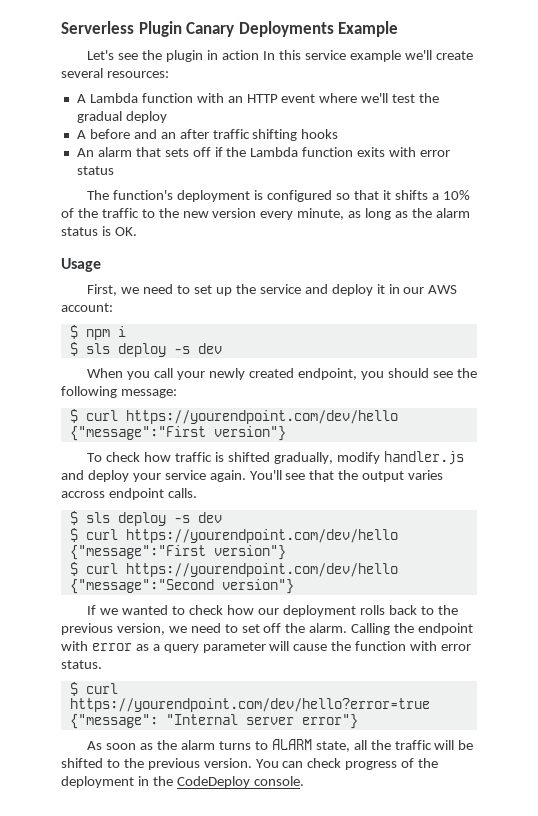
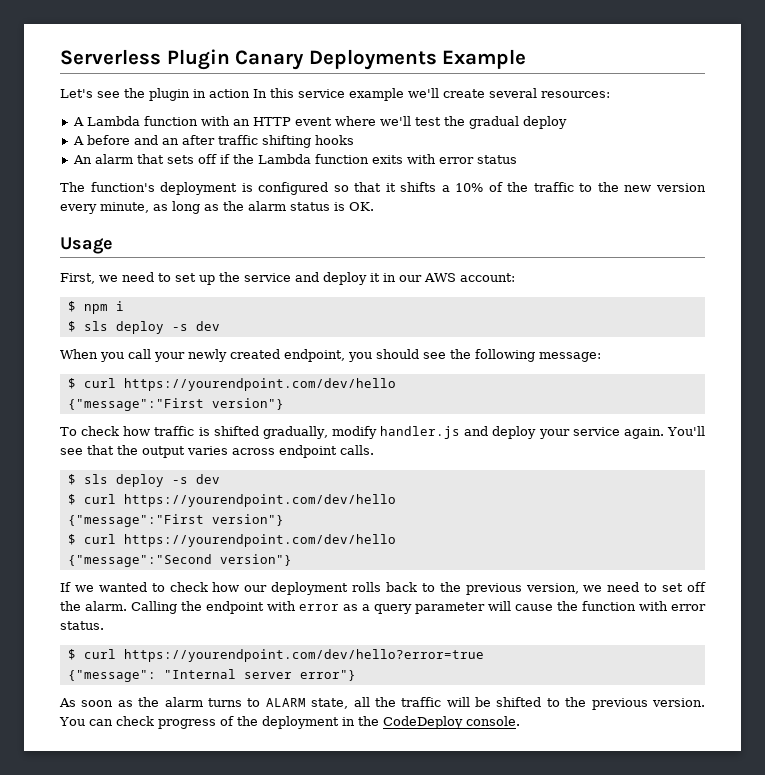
- You'll see that the output varies accross endpoint calls.
+ You'll see that the output varies across endpoint calls.

